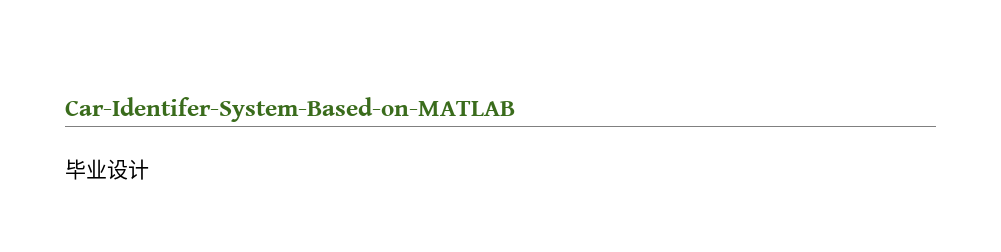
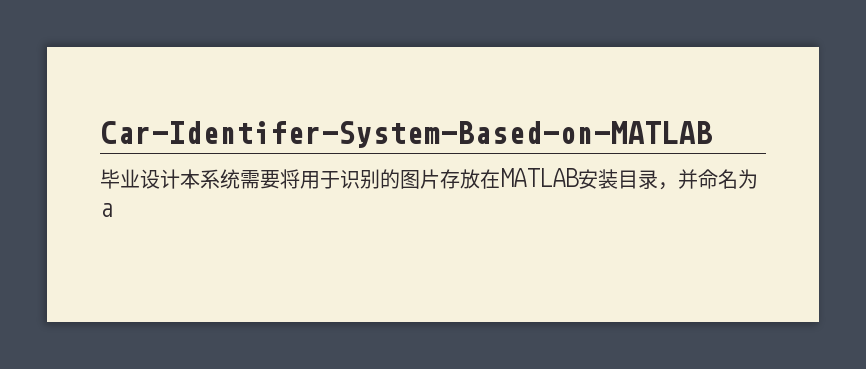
- 毕业设计
+ 毕业设计本系统需要将用于识别的图片存放在MATLAB安装目录，并命名为a

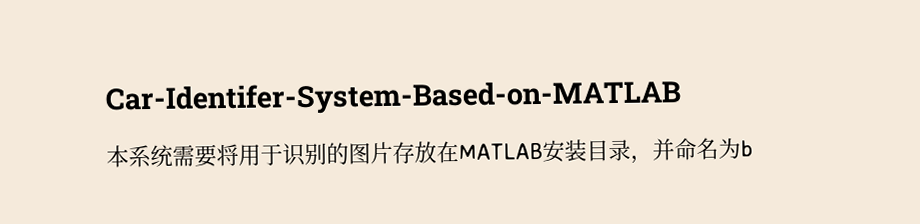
- 毕业设计本系统需要将用于识别的图片存放在MATLAB安装目录，并命名为a
+ 本系统需要将用于识别的图片存放在MATLAB安装目录，并命名为b

